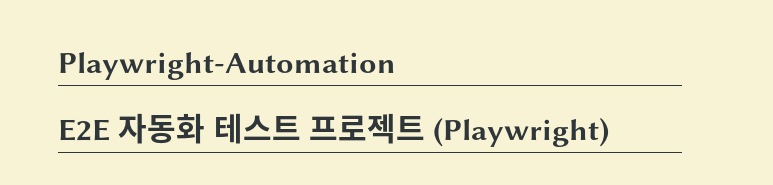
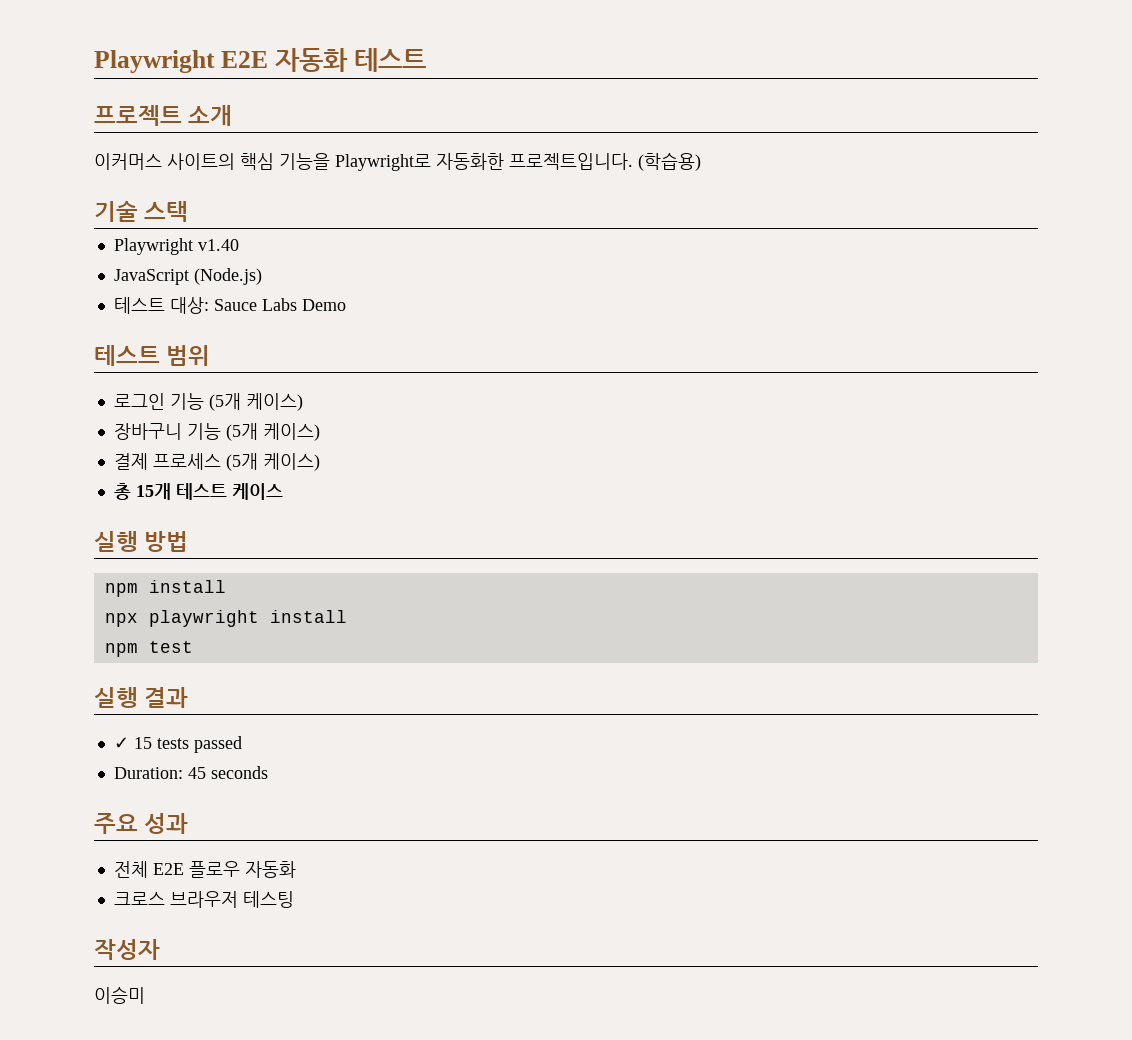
- Playwright-Automation
- E2E 자동화 테스트 프로젝트 (Playwright)
+ Playwright E2E 자동화 테스트
+ 프로젝트 소개
+ 이커머스 사이트의 핵심 기능을 Playwright로 자동화한 프로젝트입니다. (학습용)
+ 기술 스택
+ Playwright v1.40
+ JavaScript (Node.js)
+ 테스트 대상: Sauce Labs Demo
+ 테스트 범위
+ 로그인 기능 (5개 케이스)
+ 장바구니 기능 (5개 케이스)
+ 결제 프로세스 (5개 케이스)
+ 총 15개 테스트 케이스
+ 실행 방법
+ npm install
+ npx playwright install
+ npm test
+ 실행 결과
+ ✓ 15 tests passed
+ Duration: 45 seconds
+ 주요 성과
+ 전체 E2E 플로우 자동화
+ 크로스 브라우저 테스팅
+ 작성자
+ 이승미

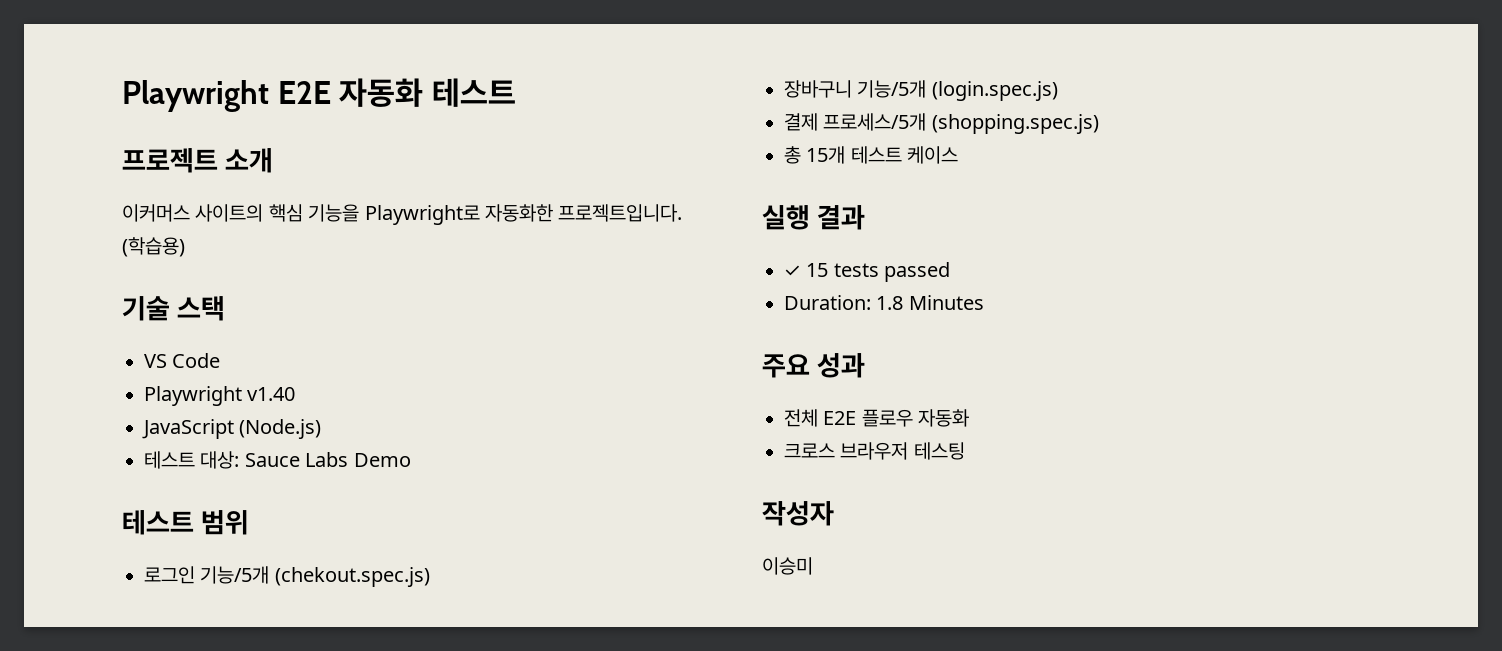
+ VS Code
- 로그인 기능 (5개 케이스)
- 장바구니 기능 (5개 케이스)
- 결제 프로세스 (5개 케이스)
+ 로그인 기능/5개 (chekout.spec.js)
+ 장바구니 기능/5개 (login.spec.js)
+ 결제 프로세스/5개 (shopping.spec.js)
  총 15개 테스트 케이스
- 실행 방법
- npm install
- npx playwright install
- npm test
- Duration: 45 seconds
+ Duration: 1.8 Minutes

